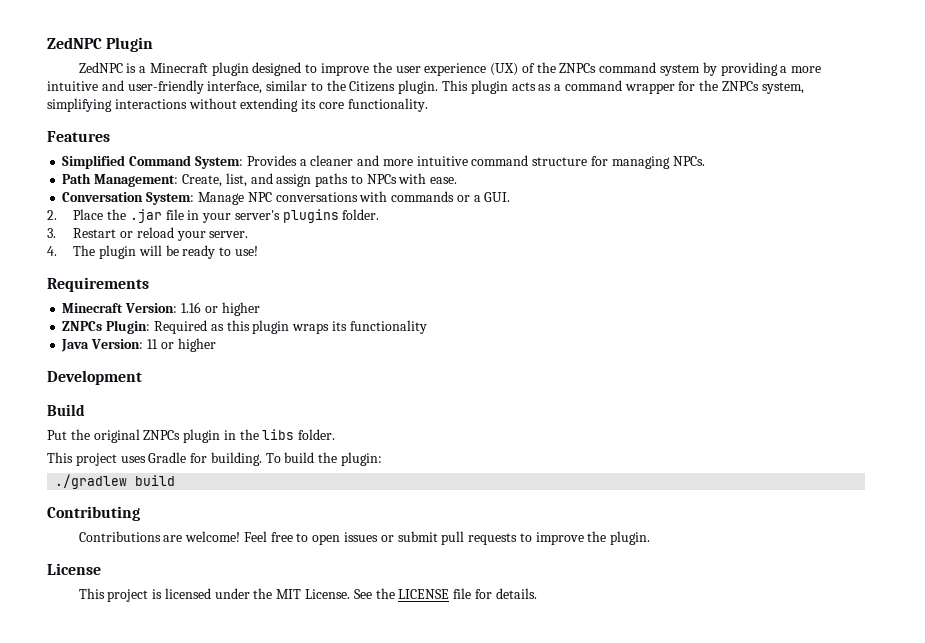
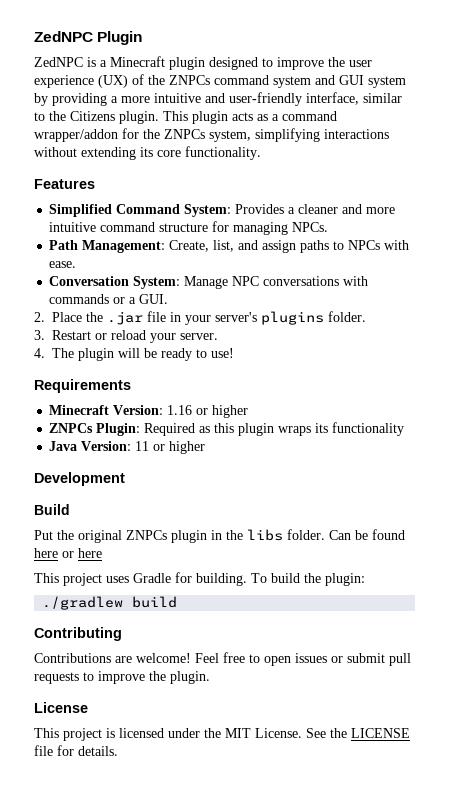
- ZedNPC is a Minecraft plugin designed to improve the user experience (UX) of the ZNPCs command system by providing a more intuitive and user-friendly interface, similar to the Citizens plugin.
+ ZedNPC is a Minecraft plugin designed to improve the user experience (UX) of the ZNPCs command system and GUI system by providing a more intuitive and user-friendly interface, similar to the Citizens plugin.
- This plugin acts as a command wrapper for the ZNPCs system, simplifying interactions without extending its core functionality.
+ This plugin acts as a command wrapper/addon for the ZNPCs system, simplifying interactions without extending its core functionality.
+ Can be found here or here

